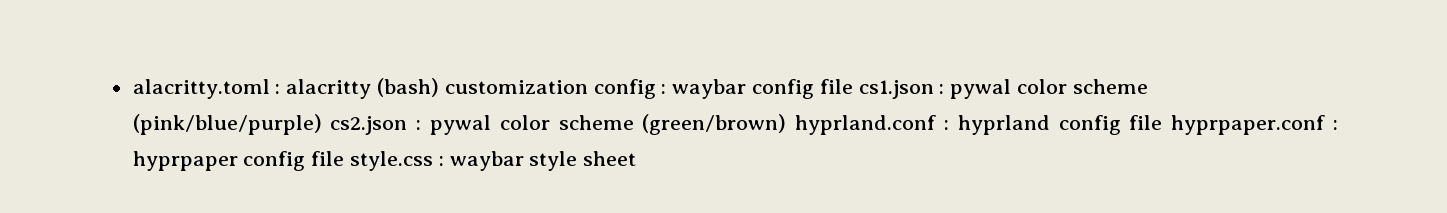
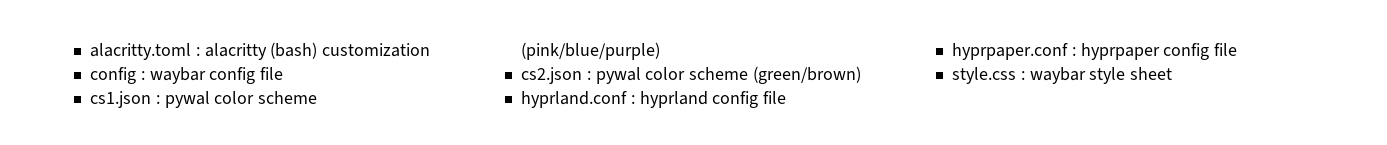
- alacritty.toml : alacritty (bash) customization config : waybar config file cs1.json : pywal color scheme (pink/blue/purple) cs2.json : pywal color scheme (green/brown) hyprland.conf : hyprland config file hyprpaper.conf : hyprpaper config file style.css : waybar style sheet
+ alacritty.toml : alacritty (bash) customization
+ config : waybar config file
+ cs1.json : pywal color scheme (pink/blue/purple)
+ cs2.json : pywal color scheme (green/brown)
+ hyprland.conf : hyprland config file
+ hyprpaper.conf : hyprpaper config file
+ style.css : waybar style sheet

